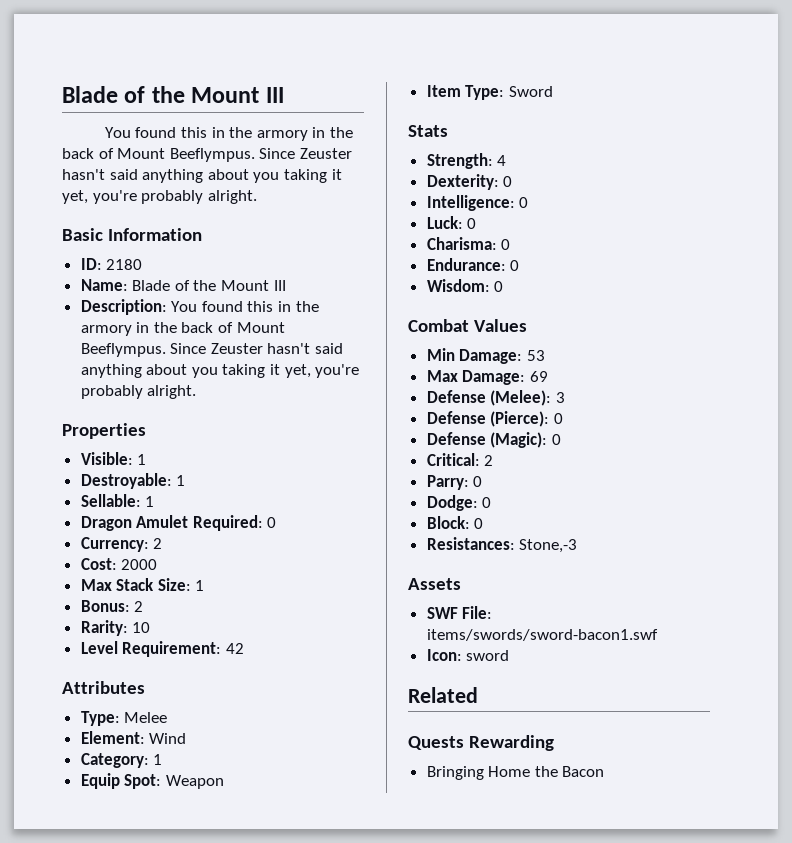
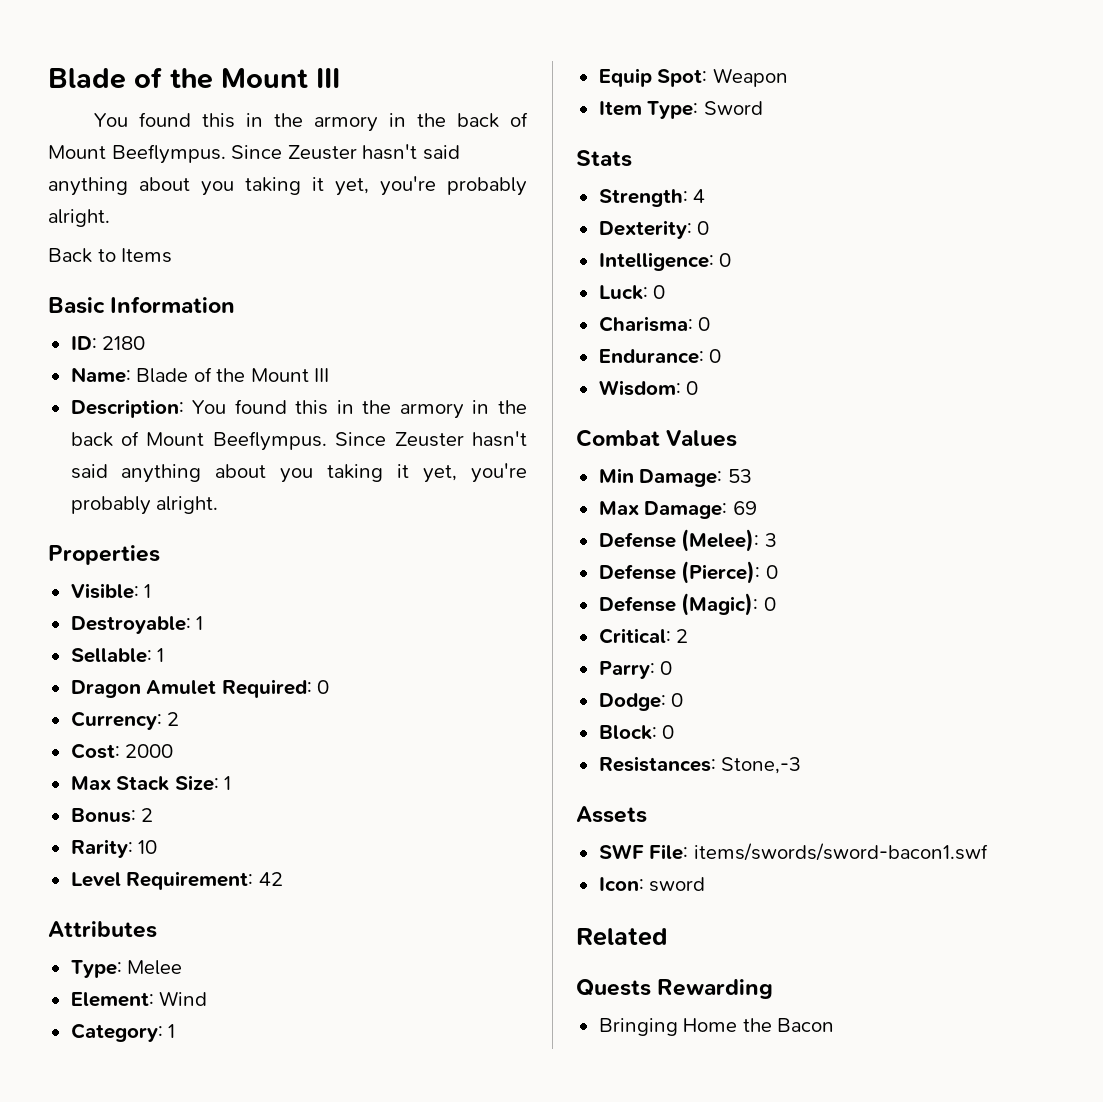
+ Back to Items

